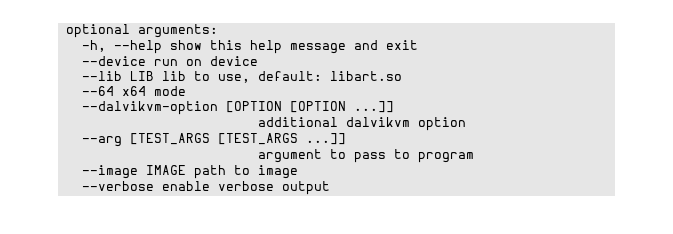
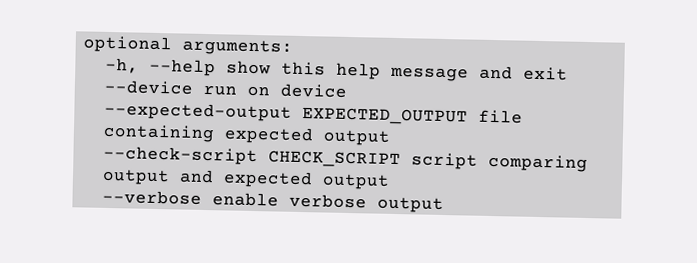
- --lib LIB lib to use, default: libart.so
- --64 x64 mode
- --dalvikvm-option [OPTION [OPTION ...]]
- additional dalvikvm option
- --arg [TEST_ARGS [TEST_ARGS ...]]
- argument to pass to program
- --image IMAGE path to image
+ --expected-output EXPECTED_OUTPUT file containing expected output
+ --check-script CHECK_SCRIPT script comparing output and expected output

